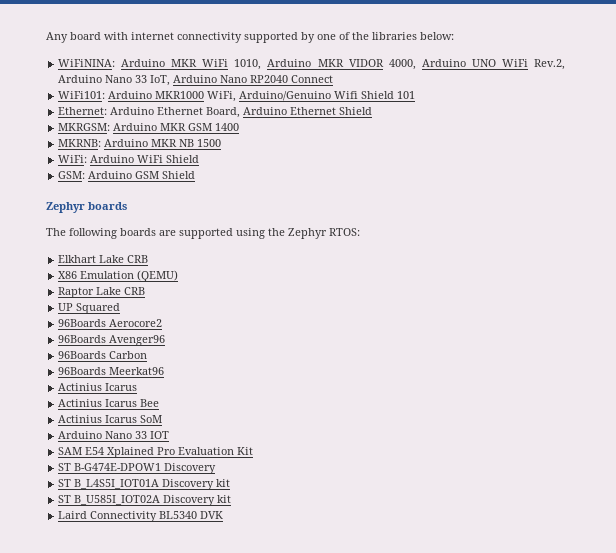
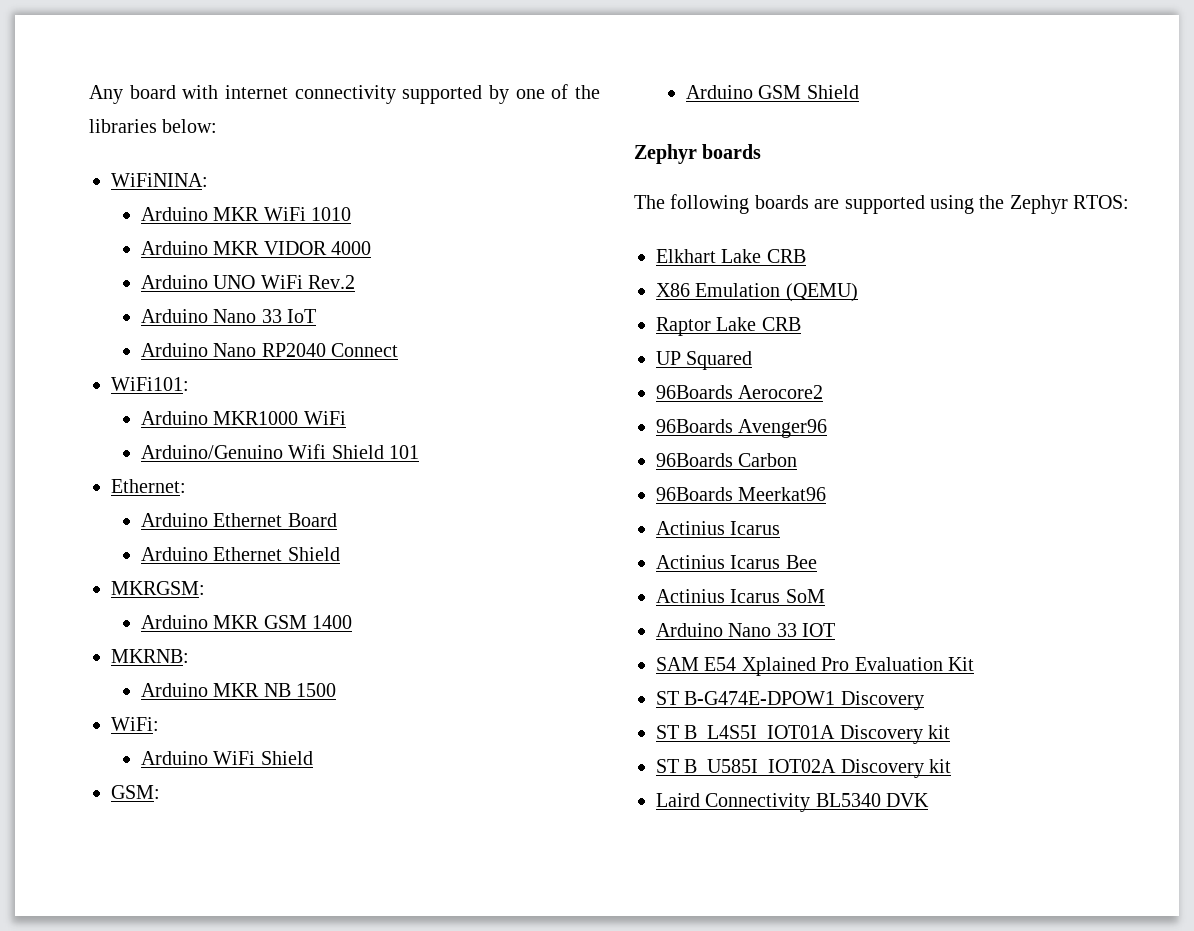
- WiFiNINA: Arduino MKR WiFi 1010, Arduino MKR VIDOR 4000, Arduino UNO WiFi Rev.2, Arduino Nano 33 IoT, Arduino Nano RP2040 Connect
+ WiFiNINA:
+ Arduino MKR WiFi 1010
+ Arduino MKR VIDOR 4000
+ Arduino UNO WiFi Rev.2
+ Arduino Nano 33 IoT
+ Arduino Nano RP2040 Connect
- WiFi101: Arduino MKR1000 WiFi, Arduino/Genuino Wifi Shield 101
+ WiFi101:
+ Arduino MKR1000 WiFi
+ Arduino/Genuino Wifi Shield 101
- Ethernet: Arduino Ethernet Board, Arduino Ethernet Shield
+ Ethernet:
+ Arduino Ethernet Board
+ Arduino Ethernet Shield
- MKRGSM: Arduino MKR GSM 1400
+ MKRGSM:
+ Arduino MKR GSM 1400
- MKRNB: Arduino MKR NB 1500
+ MKRNB:
+ Arduino MKR NB 1500
- WiFi: Arduino WiFi Shield
+ WiFi:
+ Arduino WiFi Shield
- GSM: Arduino GSM Shield
+ GSM:
+ Arduino GSM Shield

